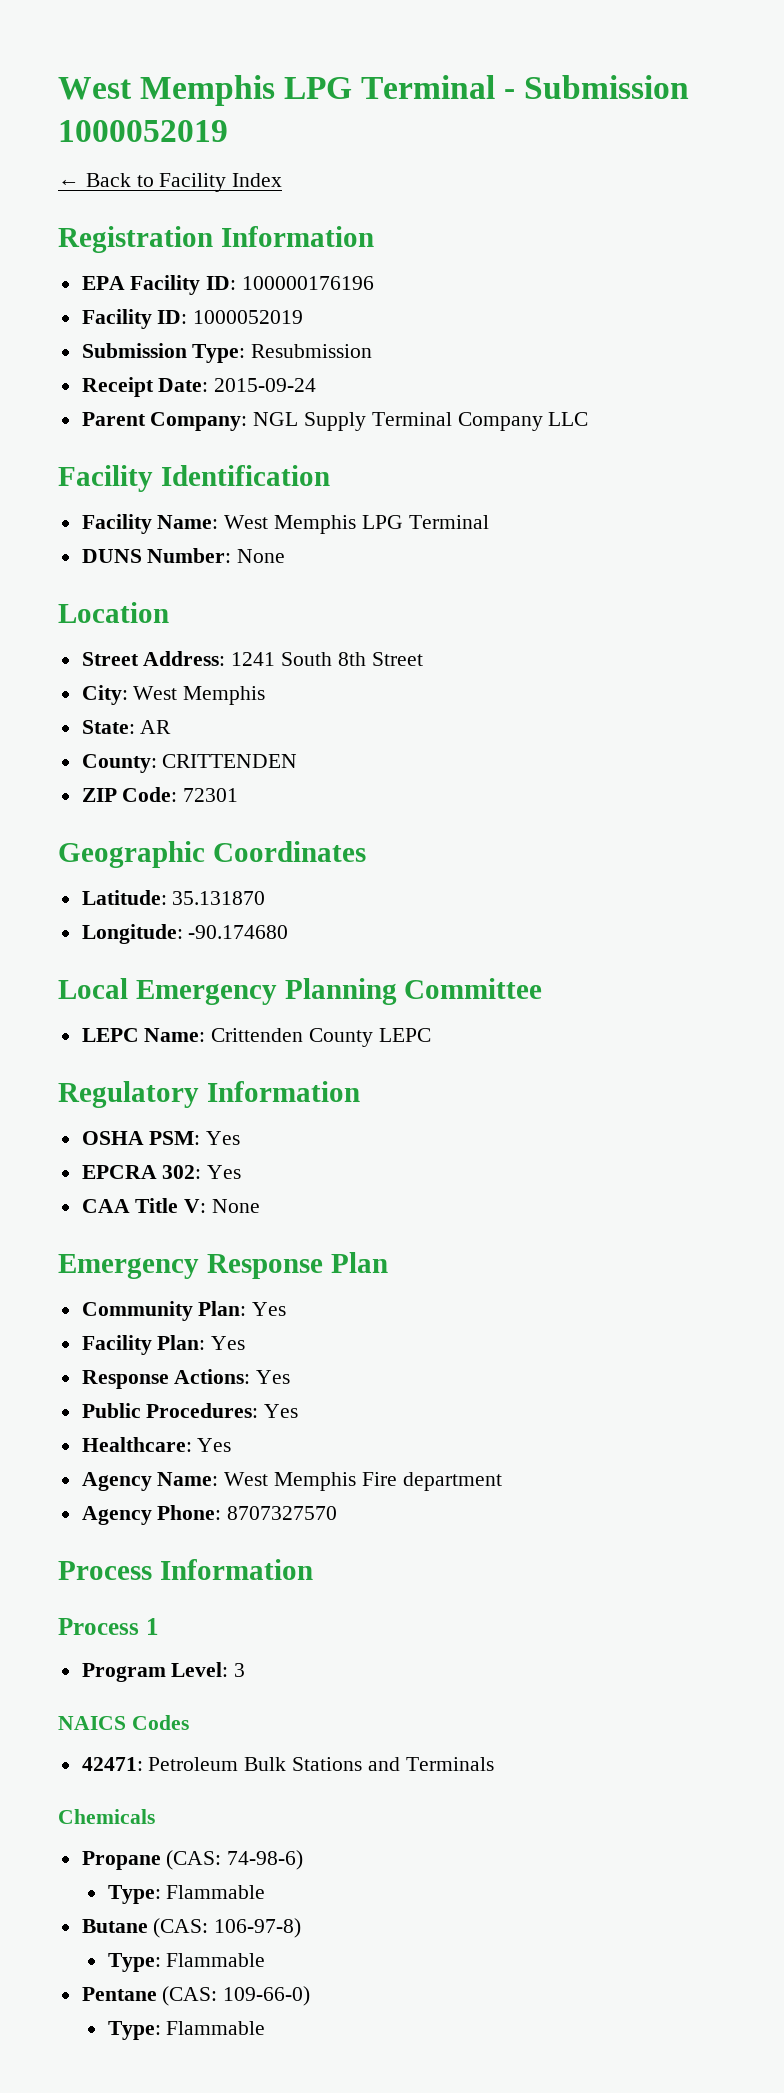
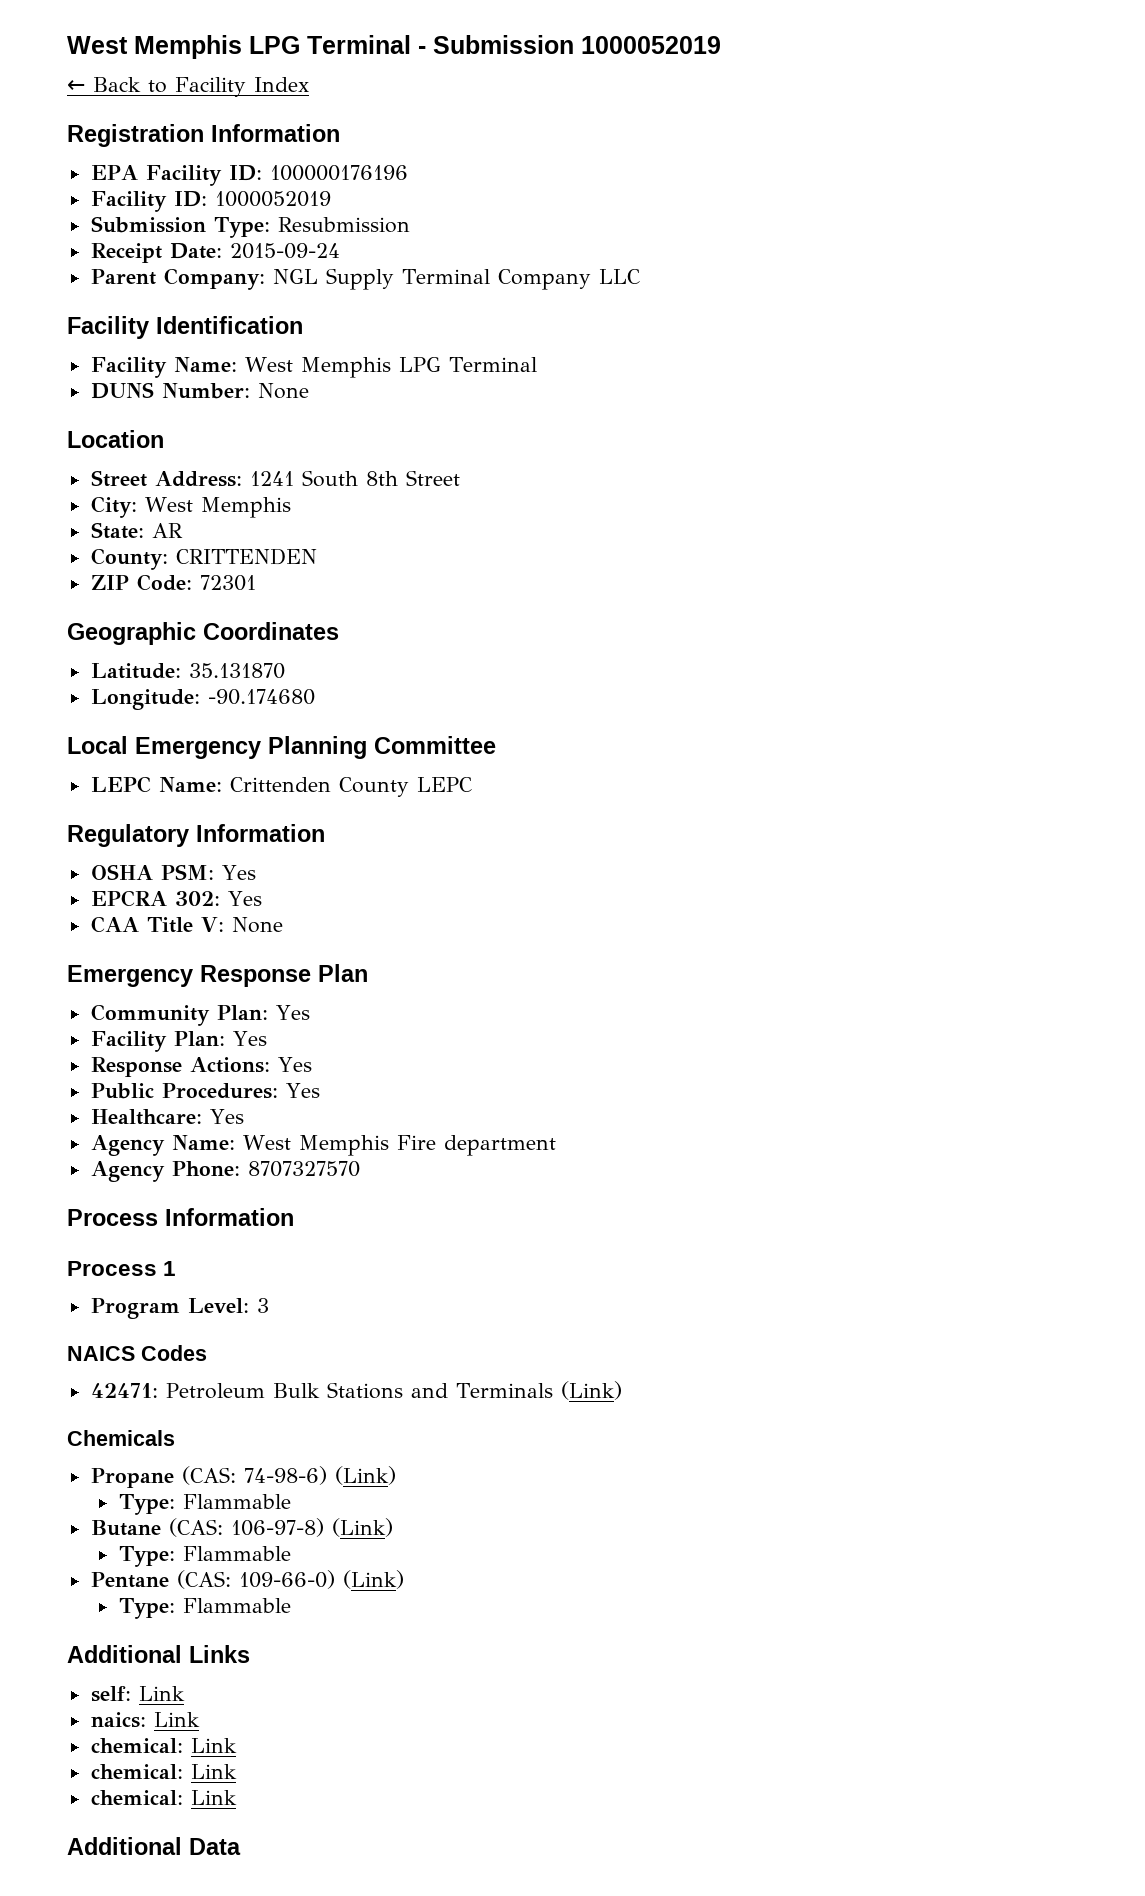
- 42471: Petroleum Bulk Stations and Terminals
+ 42471: Petroleum Bulk Stations and Terminals (Link)
- Propane (CAS: 74-98-6)
+ Propane (CAS: 74-98-6) (Link)
- Butane (CAS: 106-97-8)
+ Butane (CAS: 106-97-8) (Link)
- Pentane (CAS: 109-66-0)
+ Pentane (CAS: 109-66-0) (Link)
  Type: Flammable
+ Additional Links
+ self: Link
+ naics: Link
+ chemical: Link
+ chemical: Link
+ chemical: Link
+ Additional Data

